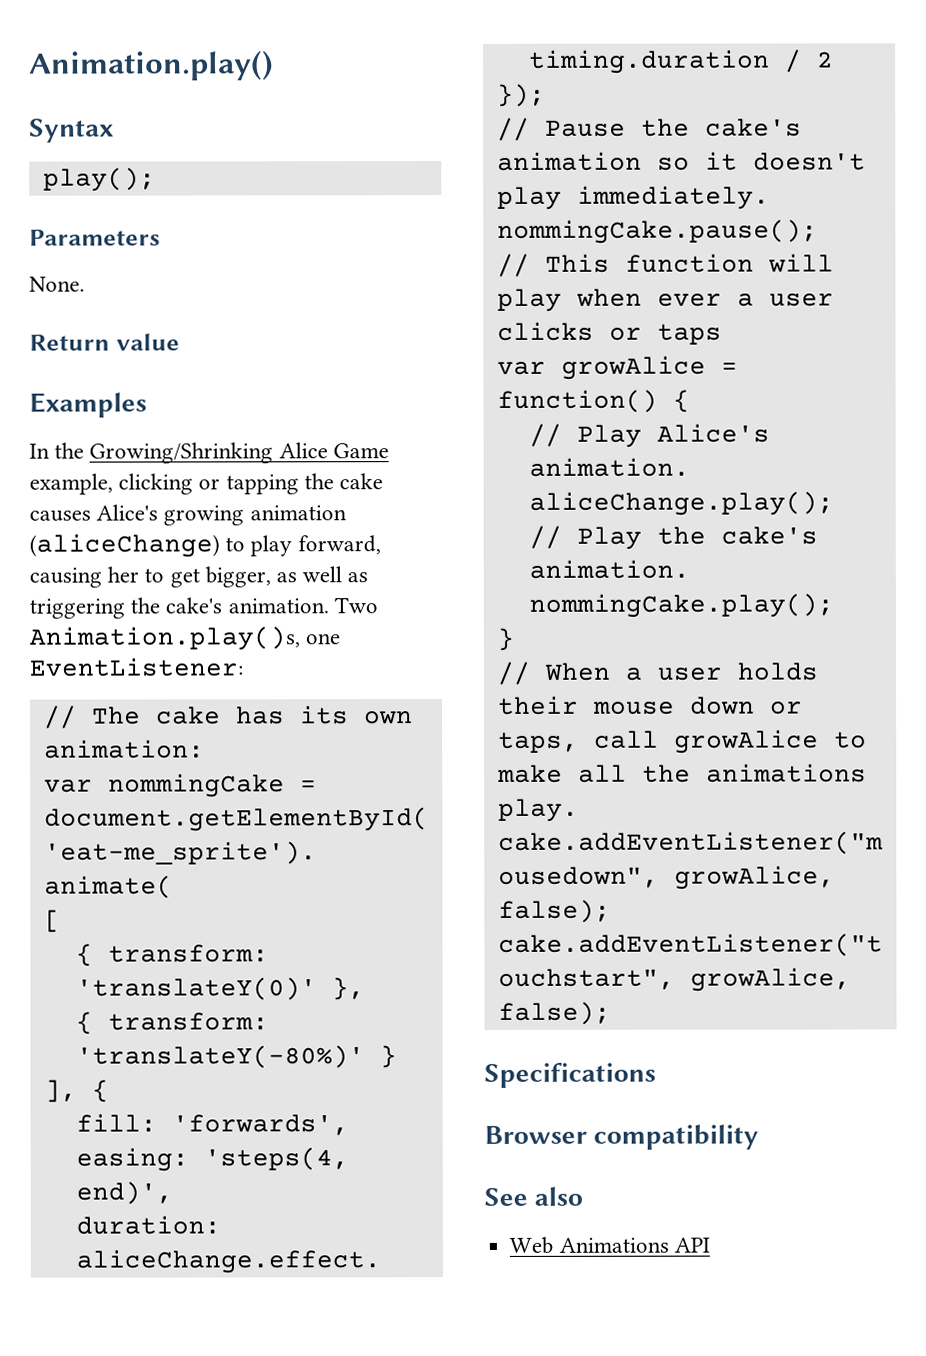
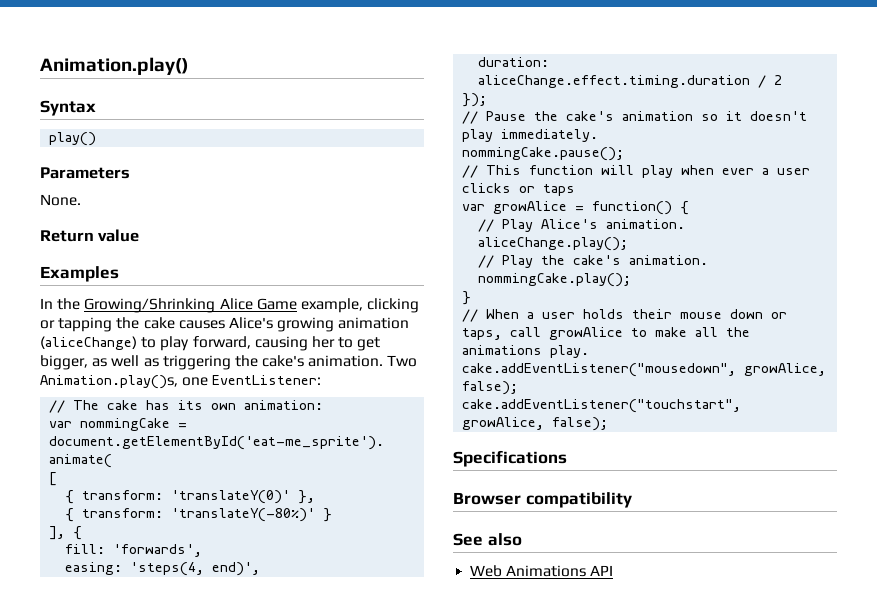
- play();
+ play()

